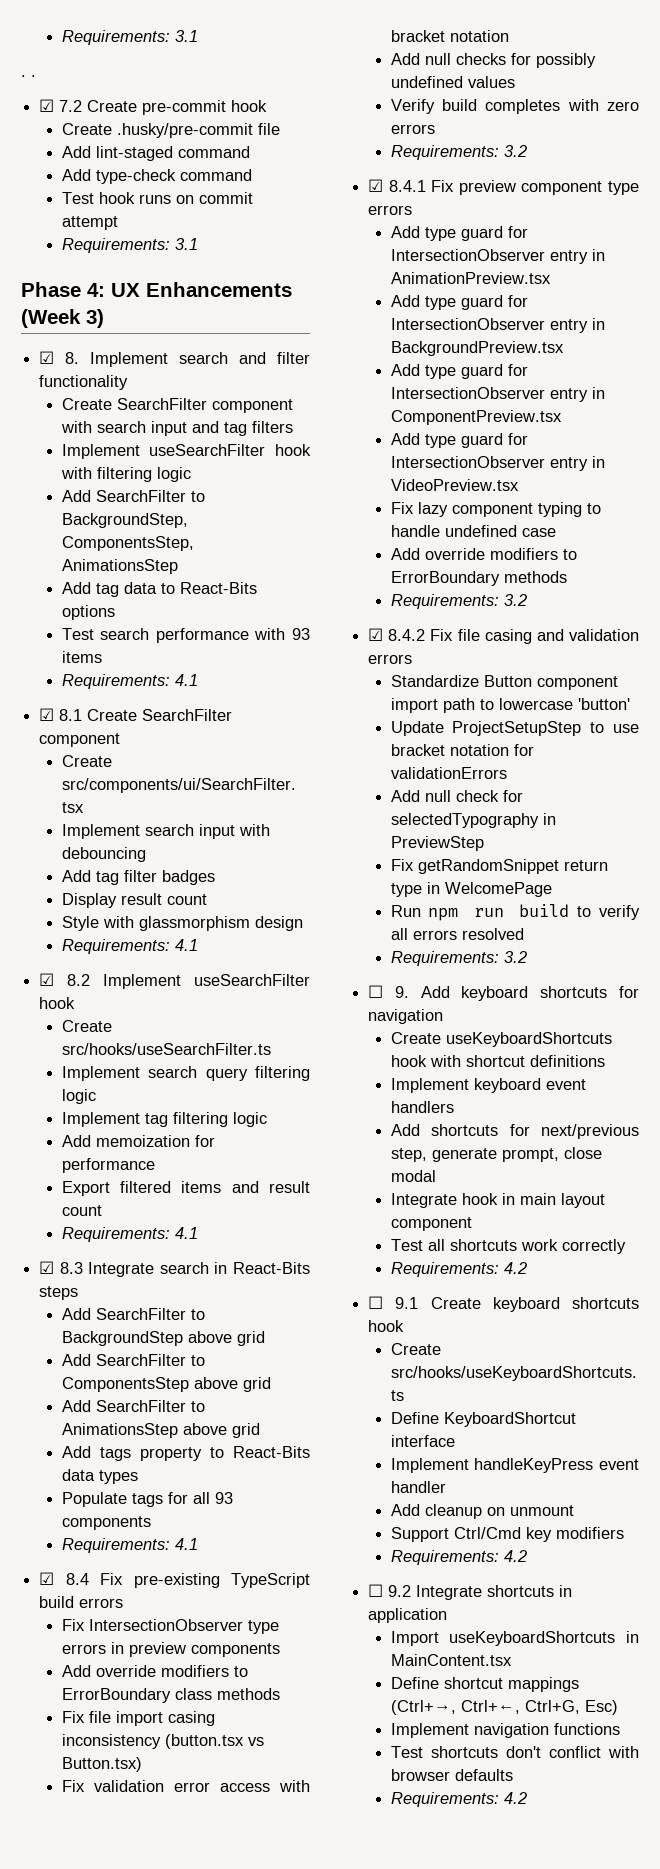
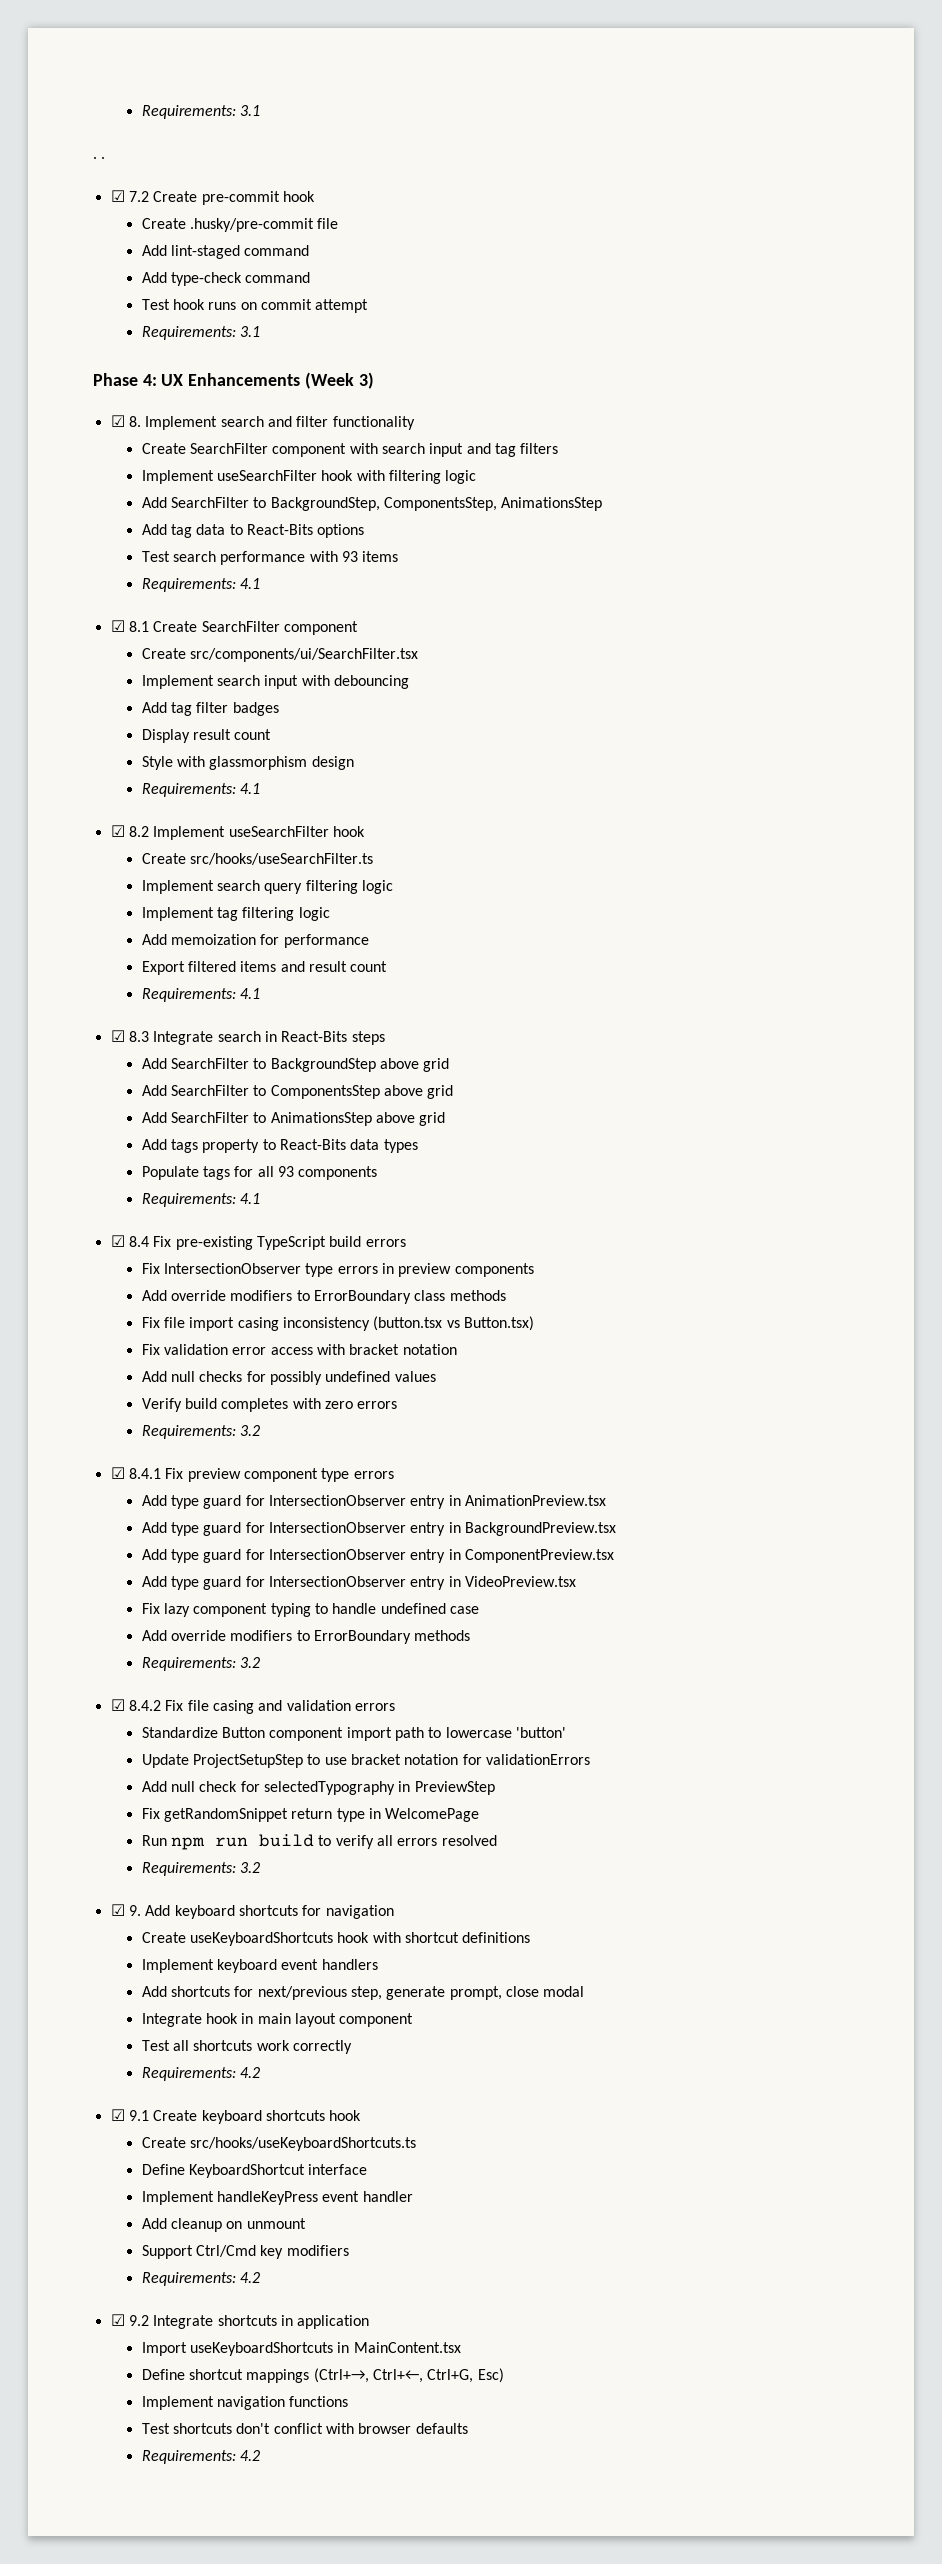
- ☐ 9. Add keyboard shortcuts for navigation
+ ☑ 9. Add keyboard shortcuts for navigation
- ☐ 9.1 Create keyboard shortcuts hook
+ ☑ 9.1 Create keyboard shortcuts hook
- ☐ 9.2 Integrate shortcuts in application
+ ☑ 9.2 Integrate shortcuts in application

